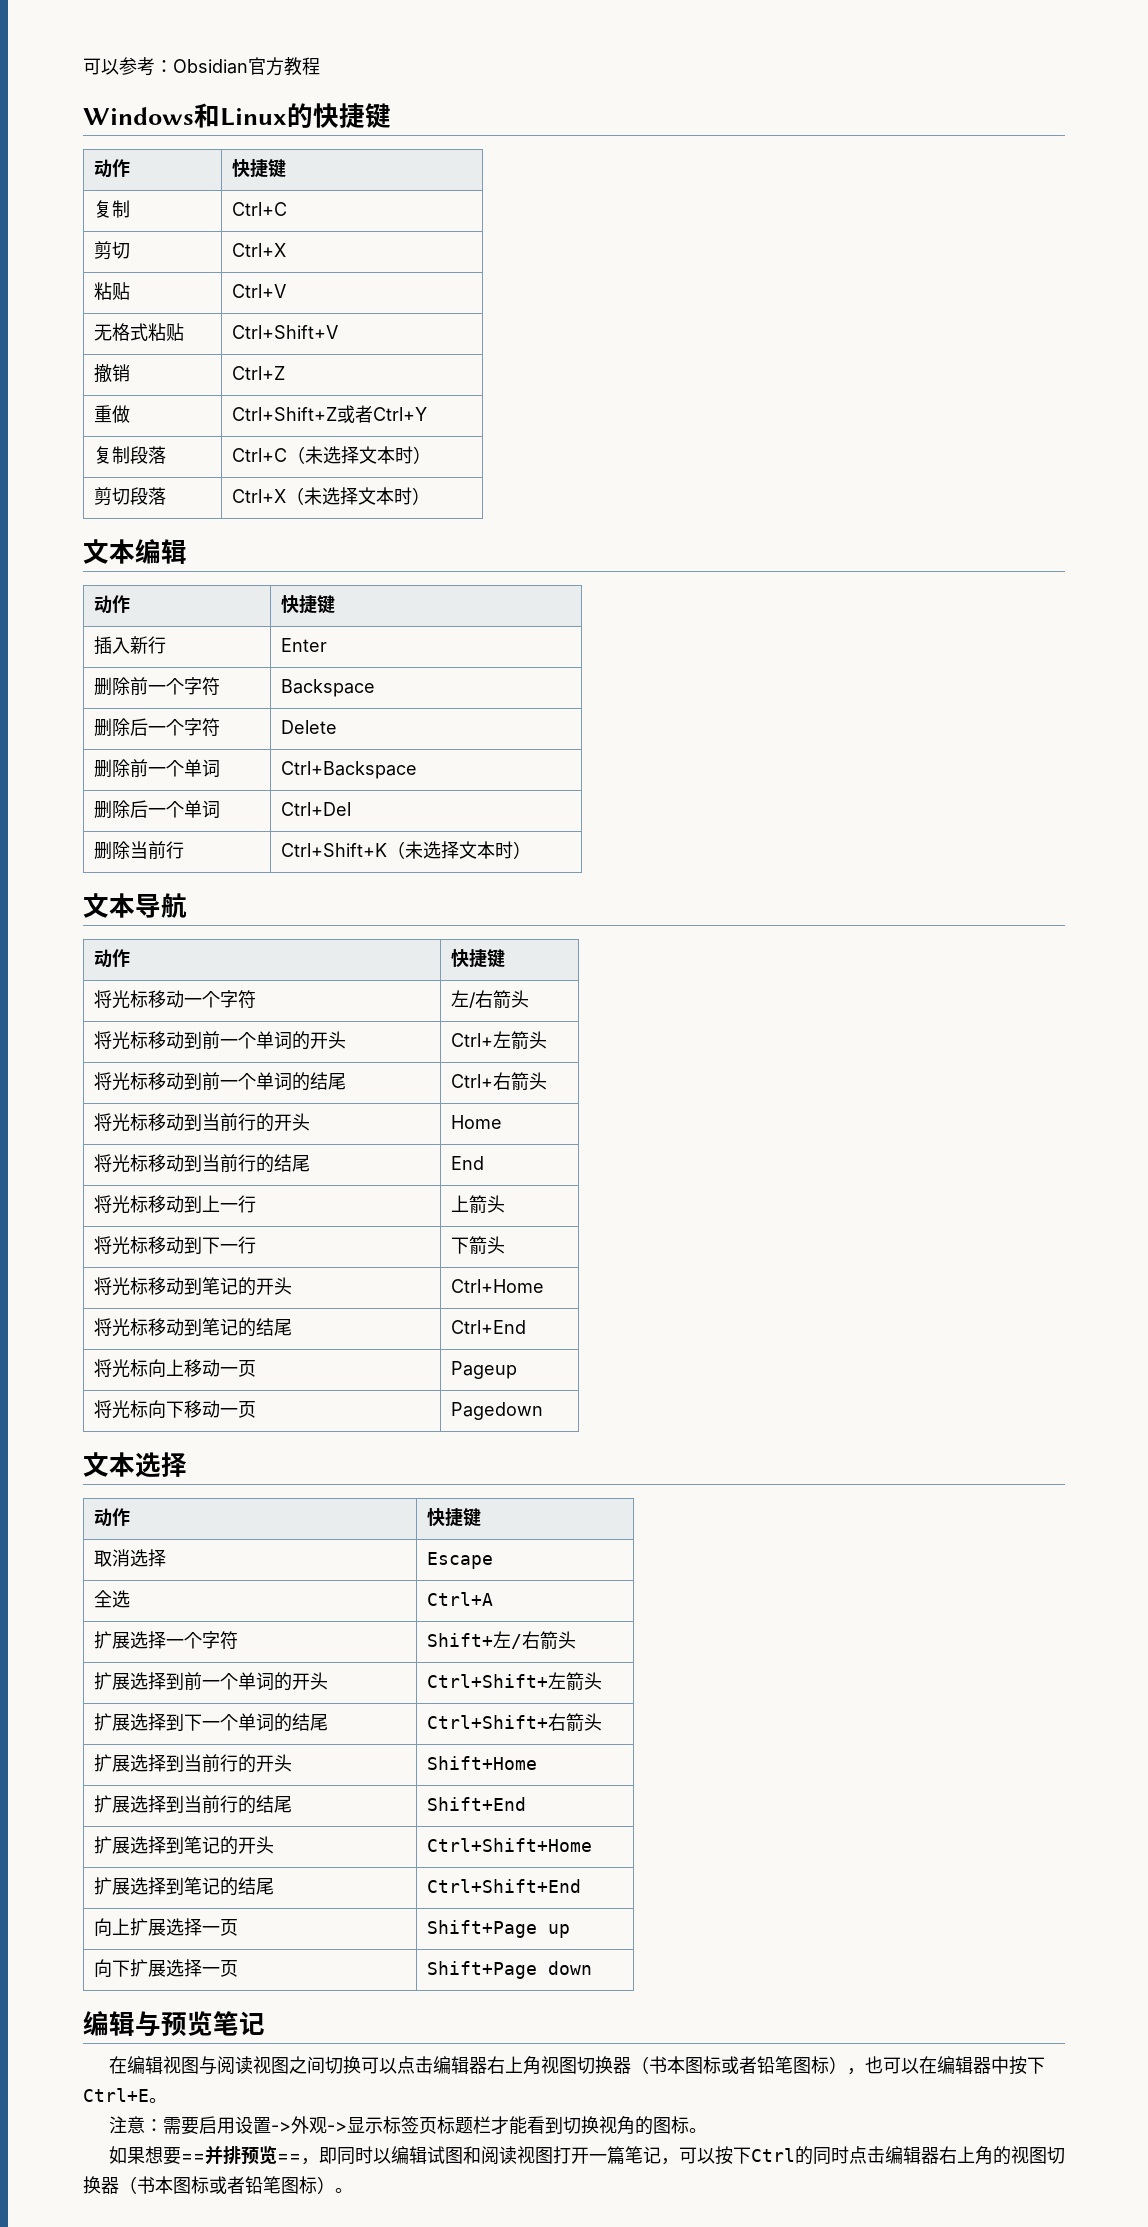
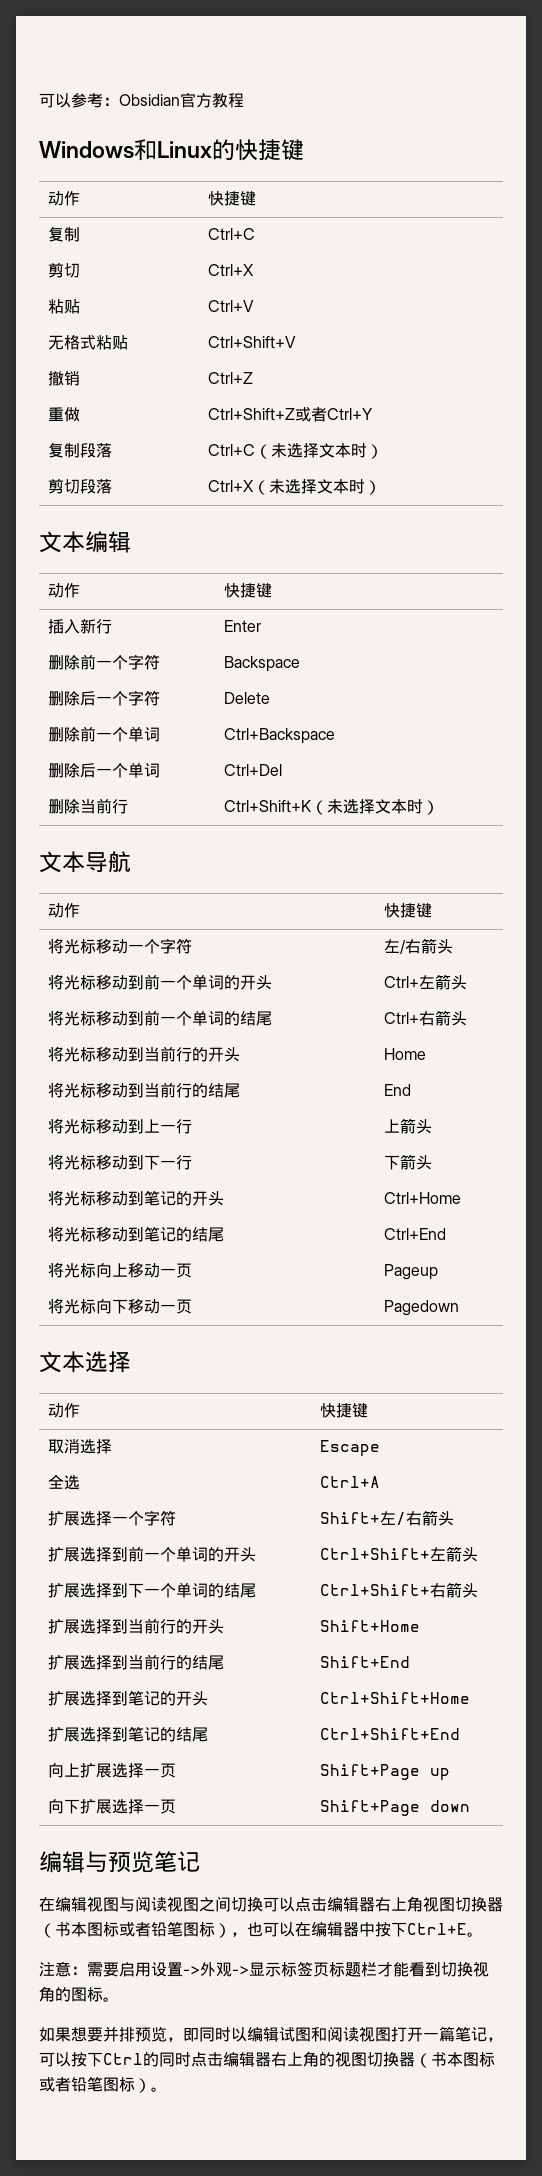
- 如果想要==并排预览==，即同时以编辑试图和阅读视图打开一篇笔记，可以按下Ctrl的同时点击编辑器右上角的视图切换器（书本图标或者铅笔图标）。
+ 如果想要并排预览，即同时以编辑试图和阅读视图打开一篇笔记，可以按下Ctrl的同时点击编辑器右上角的视图切换器（书本图标或者铅笔图标）。

